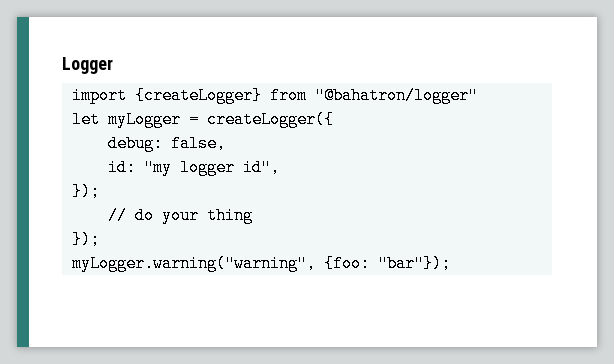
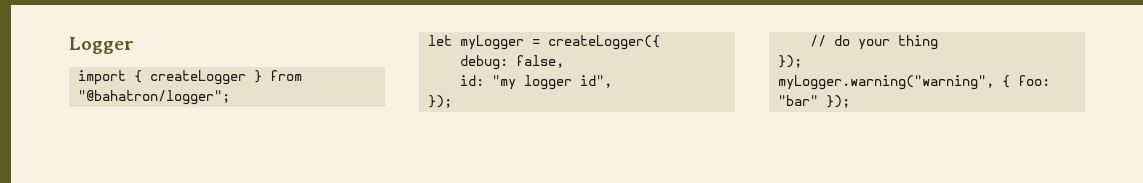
- import {createLogger} from "@bahatron/logger"
+ import { createLogger } from "@bahatron/logger";
- myLogger.warning("warning", {foo: "bar"});
+ myLogger.warning("warning", { foo: "bar" });

